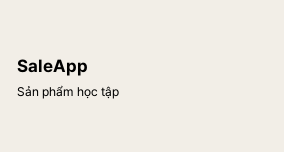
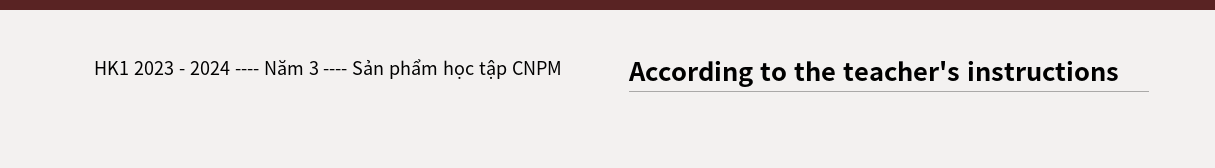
- SaleApp
- Sản phẩm học tập
+ HK1 2023 - 2024 ---- Năm 3 ---- Sản phẩm học tập CNPM
+ According to the teacher's instructions

